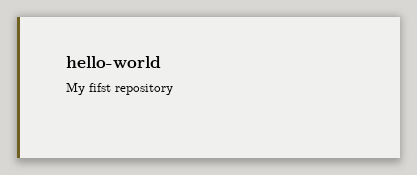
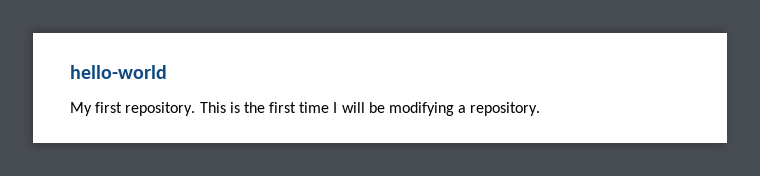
- My fifst repository
+ My first repository. This is the first time I will be modifying a repository.

